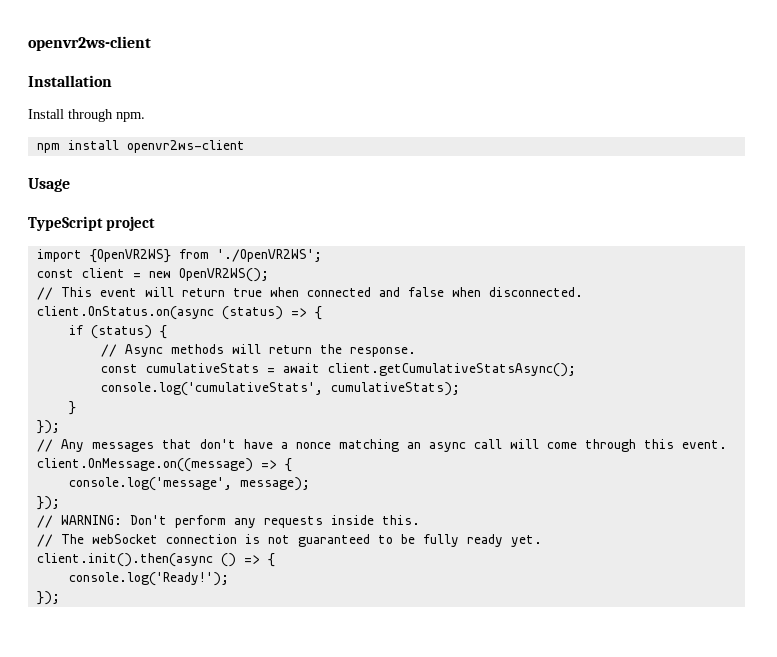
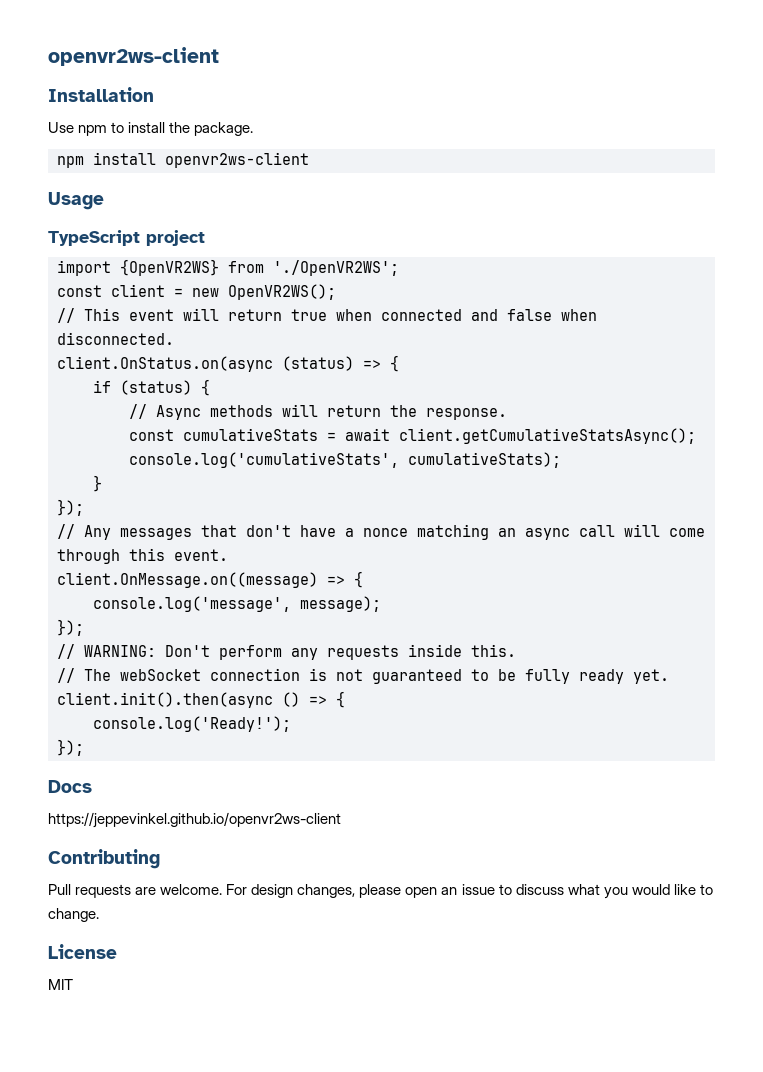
- Install through npm.
+ Use npm to install the package.
+ Docs
+ https://jeppevinkel.github.io/openvr2ws-client
+ Contributing
+ Pull requests are welcome. For design changes, please open an issue to discuss what you would like to change.
+ License
+ MIT

